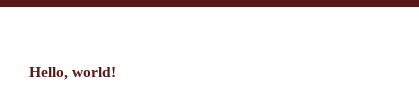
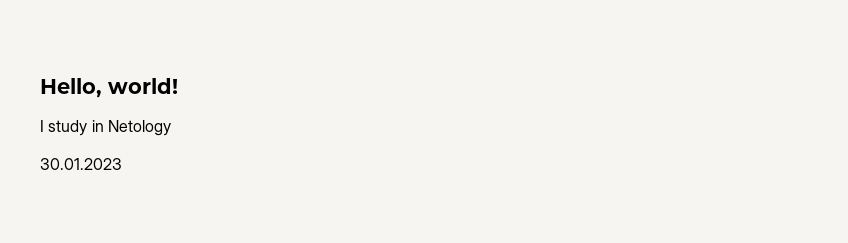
+ I study in Netology
+ 30.01.2023

